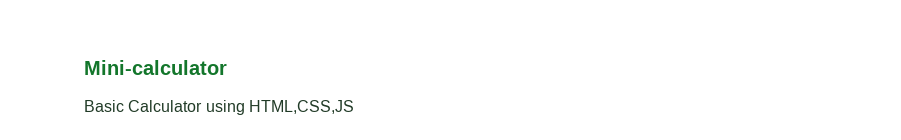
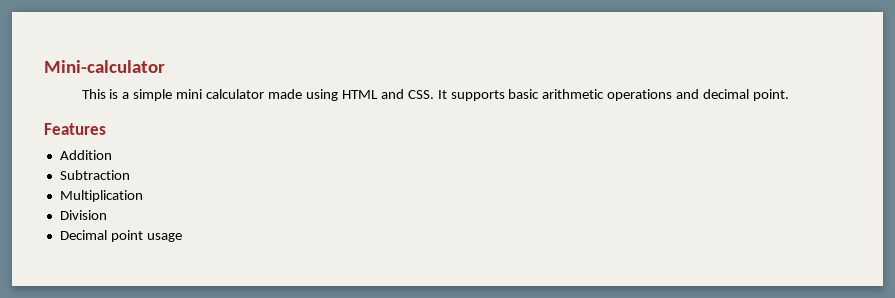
- Basic Calculator using HTML,CSS,JS
+ This is a simple mini calculator made using HTML and CSS. It supports basic arithmetic operations and decimal point.
+ Features
+ Addition
+ Subtraction
+ Multiplication
+ Division
+ Decimal point usage

